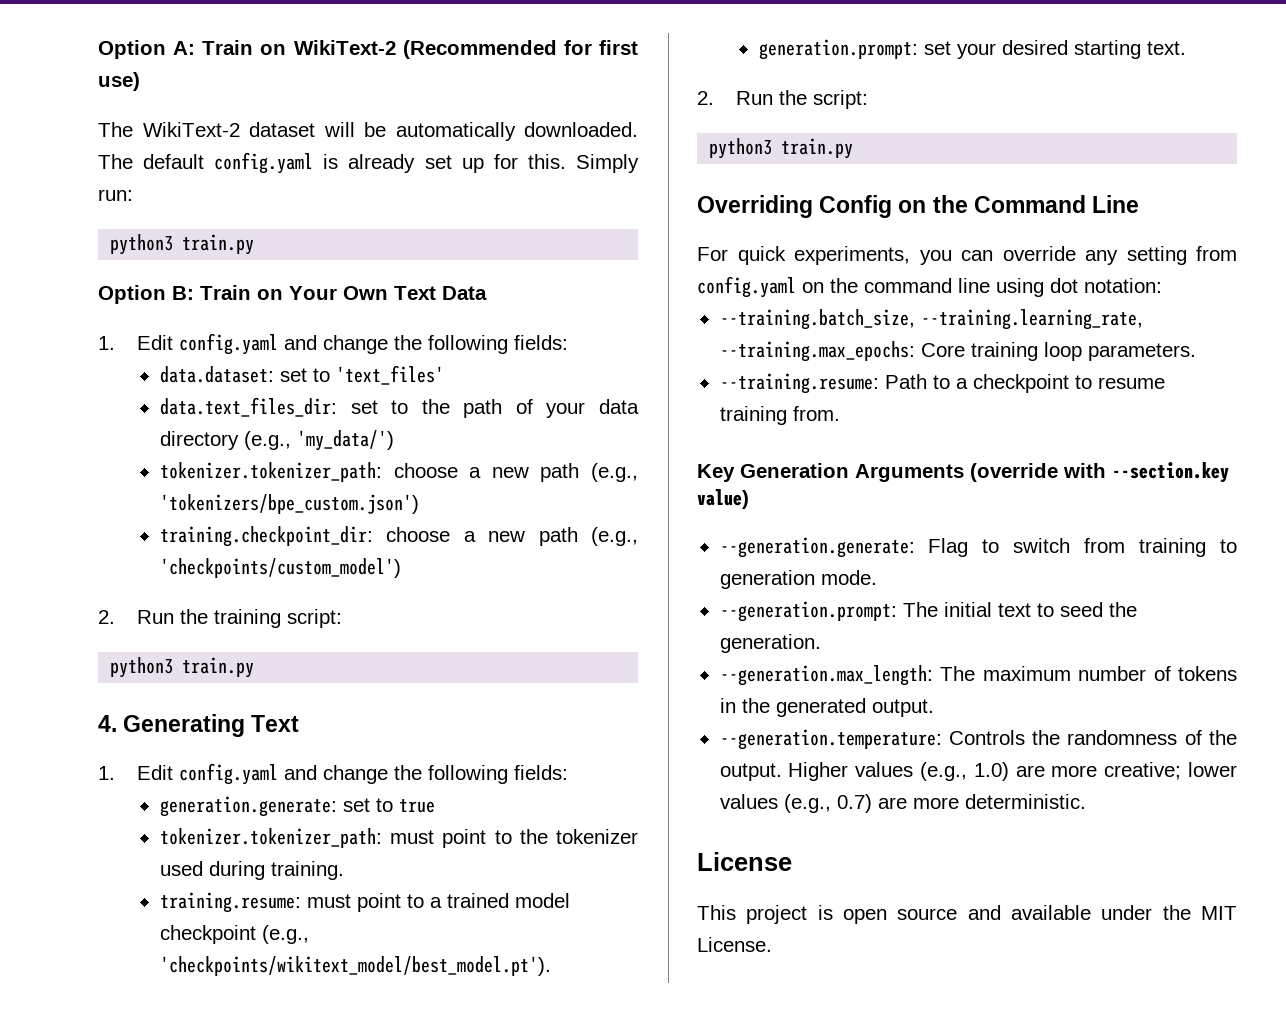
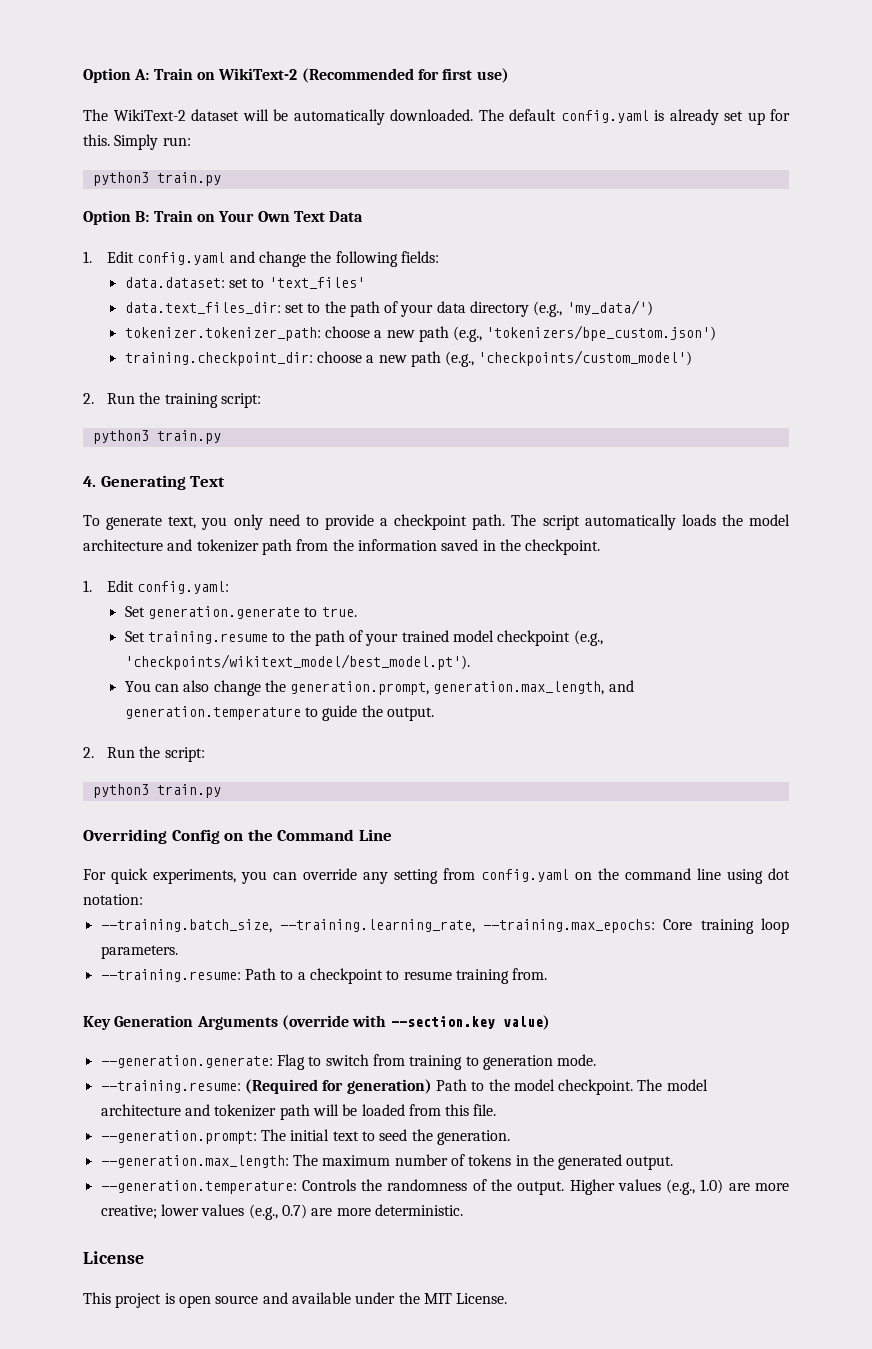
  4. Generating Text
- 1. Edit config.yaml and change the following fields:
- generation.generate: set to true
- tokenizer.tokenizer_path: must point to the tokenizer used during training.
- training.resume: must point to a trained model checkpoint (e.g., 'checkpoints/wikitext_model/best_model.pt').
+ To generate text, you only need to provide a checkpoint path. The script automatically loads the model architecture and tokenizer path from the information saved in the checkpoint.
+ 1. Edit config.yaml:
+ Set generation.generate to true.
+ Set training.resume to the path of your trained model checkpoint (e.g., 'checkpoints/wikitext_model/best_model.pt').
- generation.prompt: set your desired starting text.
+ You can also change the generation.prompt, generation.max_length, and generation.temperature to guide the output.
+ --training.resume: (Required for generation) Path to the model checkpoint. The model architecture and tokenizer path will be loaded from this file.

